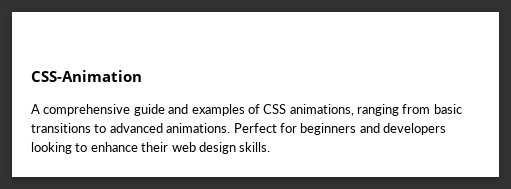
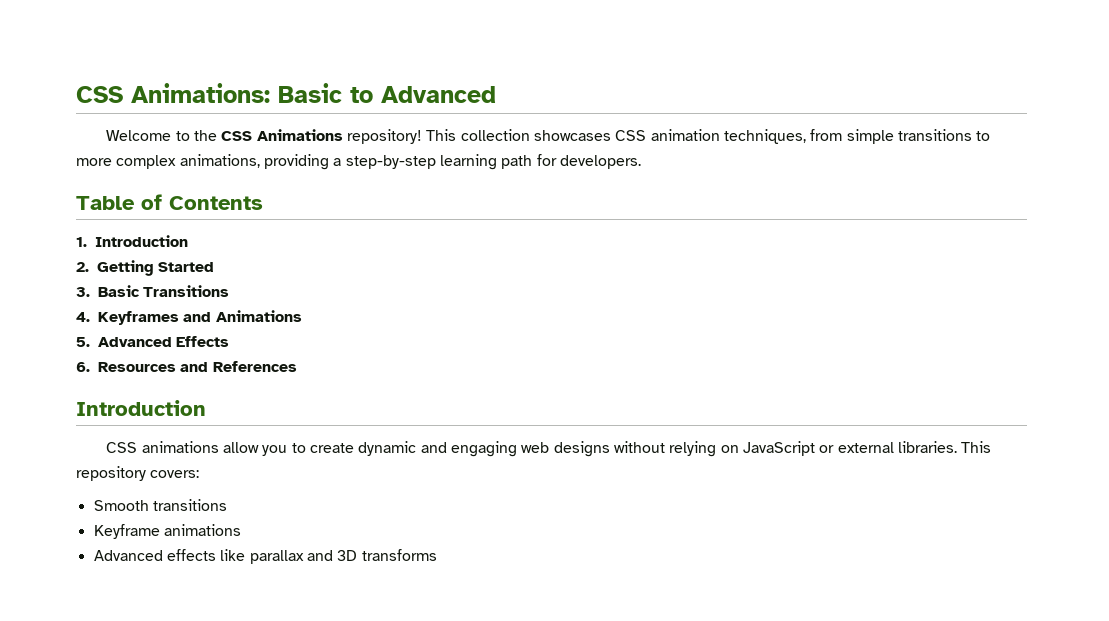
- CSS-Animation
- A comprehensive guide and examples of CSS animations, ranging from basic transitions to advanced animations. Perfect for beginners and developers looking to enhance their web design skills.
+ CSS Animations: Basic to Advanced
+ Welcome to the CSS Animations repository! This collection showcases CSS animation techniques, from simple transitions to more complex animations, providing a step-by-step learning path for developers.
+ Table of Contents
+ 1. Introduction
+ 2. Getting Started
+ 3. Basic Transitions
+ 4. Keyframes and Animations
+ 5. Advanced Effects
+ 6. Resources and References
+ Introduction
+ CSS animations allow you to create dynamic and engaging web designs without relying on JavaScript or external libraries. This repository covers:
+ Smooth transitions
+ Keyframe animations
+ Advanced effects like parallax and 3D transforms

